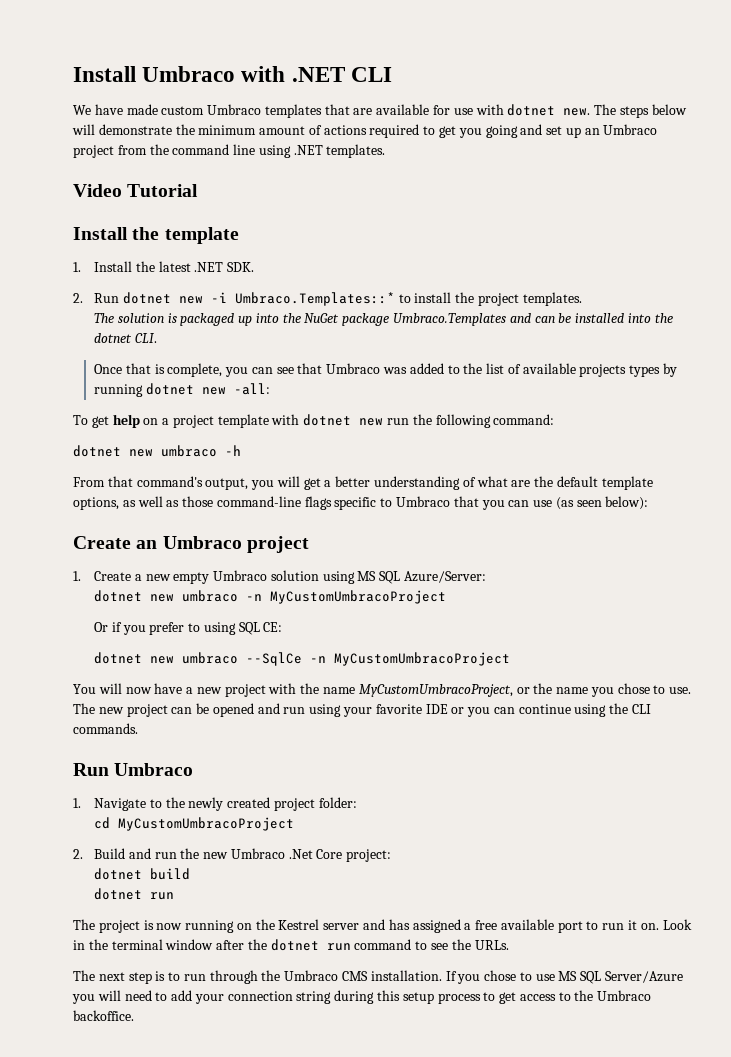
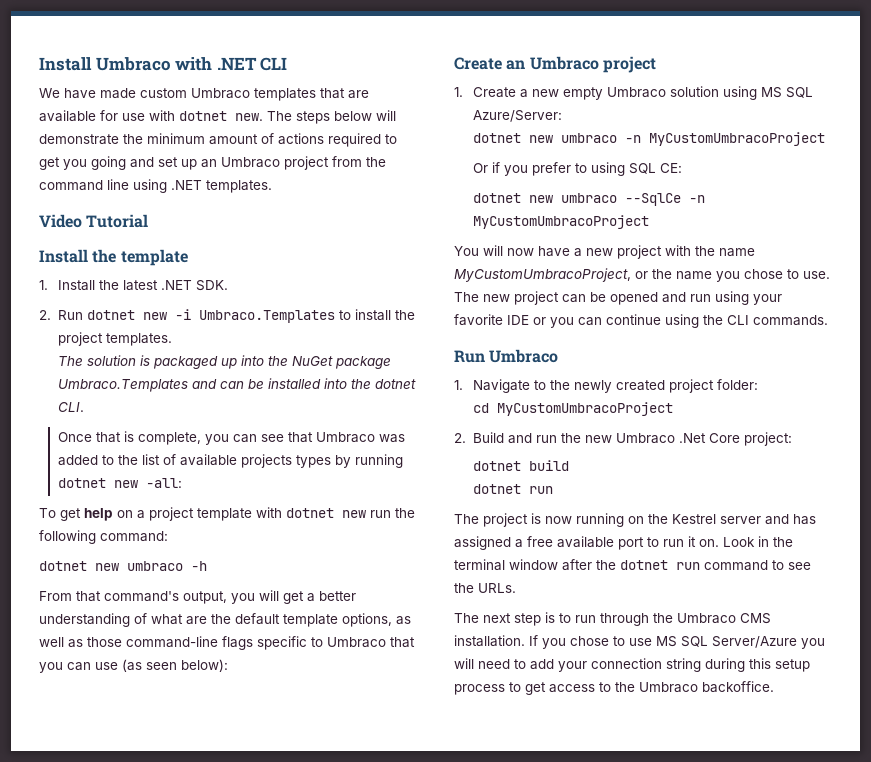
- 2. Run dotnet new -i Umbraco.Templates::* to install the project templates.
+ 2. Run dotnet new -i Umbraco.Templates to install the project templates.

